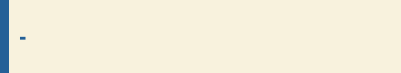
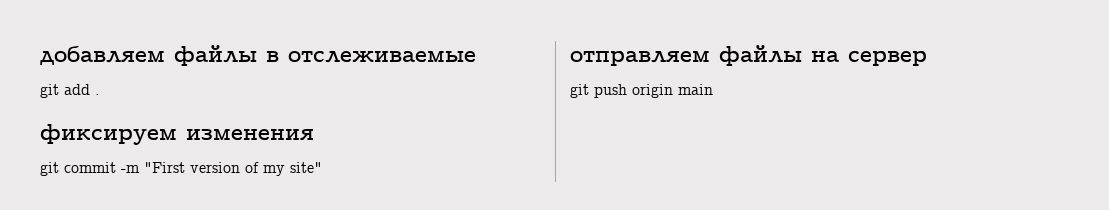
- -
+ добавляем файлы в отслеживаемые
+ git add .
+ фиксируем изменения
+ git commit -m "First version of my site"
+ отправляем файлы на сервер
+ git push origin main

